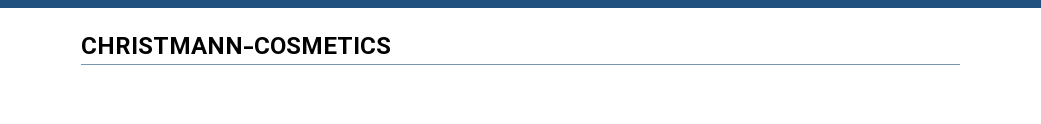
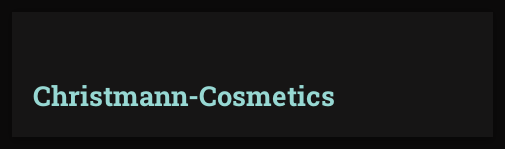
- CHRISTMANN-COSMETICS
+ Christmann-Cosmetics

